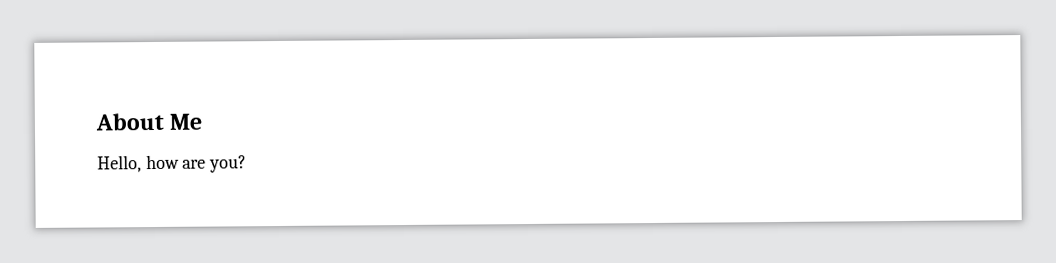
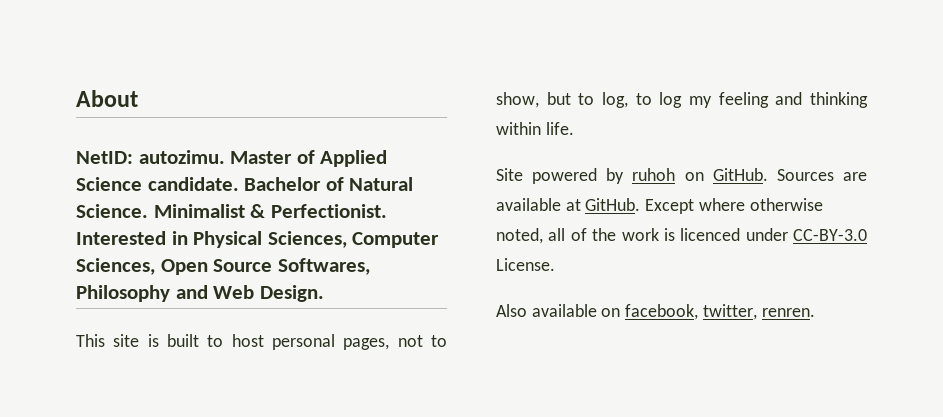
- About Me
- Hello, how are you?
+ About
+ NetID: autozimu. Master of Applied Science candidate. Bachelor of Natural Science. Minimalist & Perfectionist. Interested in Physical Sciences, Computer Sciences, Open Source Softwares, Philosophy and Web Design.
+ This site is built to host personal pages, not to show, but to log, to log my feeling and thinking within life.
+ Site powered by ruhoh on GitHub. Sources are available at GitHub. Except where otherwise noted, all of the work is licenced under CC-BY-3.0 License.
+ Also available on facebook, twitter, renren.

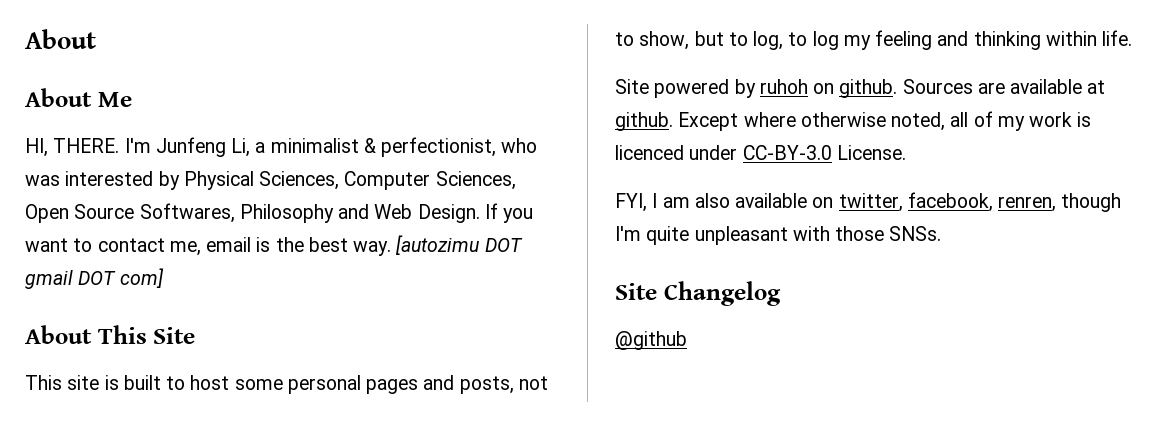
- NetID: autozimu. Master of Applied Science candidate. Bachelor of Natural Science. Minimalist & Perfectionist. Interested in Physical Sciences, Computer Sciences, Open Source Softwares, Philosophy and Web Design.
+ About Me
+ HI, THERE. I'm Junfeng Li, a minimalist & perfectionist, who was interested by Physical Sciences, Computer Sciences, Open Source Softwares, Philosophy and Web Design. If you want to contact me, email is the best way. [autozimu DOT gmail DOT com]
+ About This Site
- This site is built to host personal pages, not to show, but to log, to log my feeling and thinking within life.
+ This site is built to host some personal pages and posts, not to show, but to log, to log my feeling and thinking within life.
- Site powered by ruhoh on GitHub.
+ Site powered by ruhoh on github.
- Sources are available at GitHub.
+ Sources are available at github.
- Except where otherwise noted, all of the work is licenced under CC-BY-3.0 License.
+ Except where otherwise noted, all of my work is licenced under CC-BY-3.0 License.
- Also available on facebook, twitter, renren.
+ FYI, I am also available on twitter, facebook, renren, though I'm quite unpleasant with those SNSs.
+ Site Changelog
+ @github

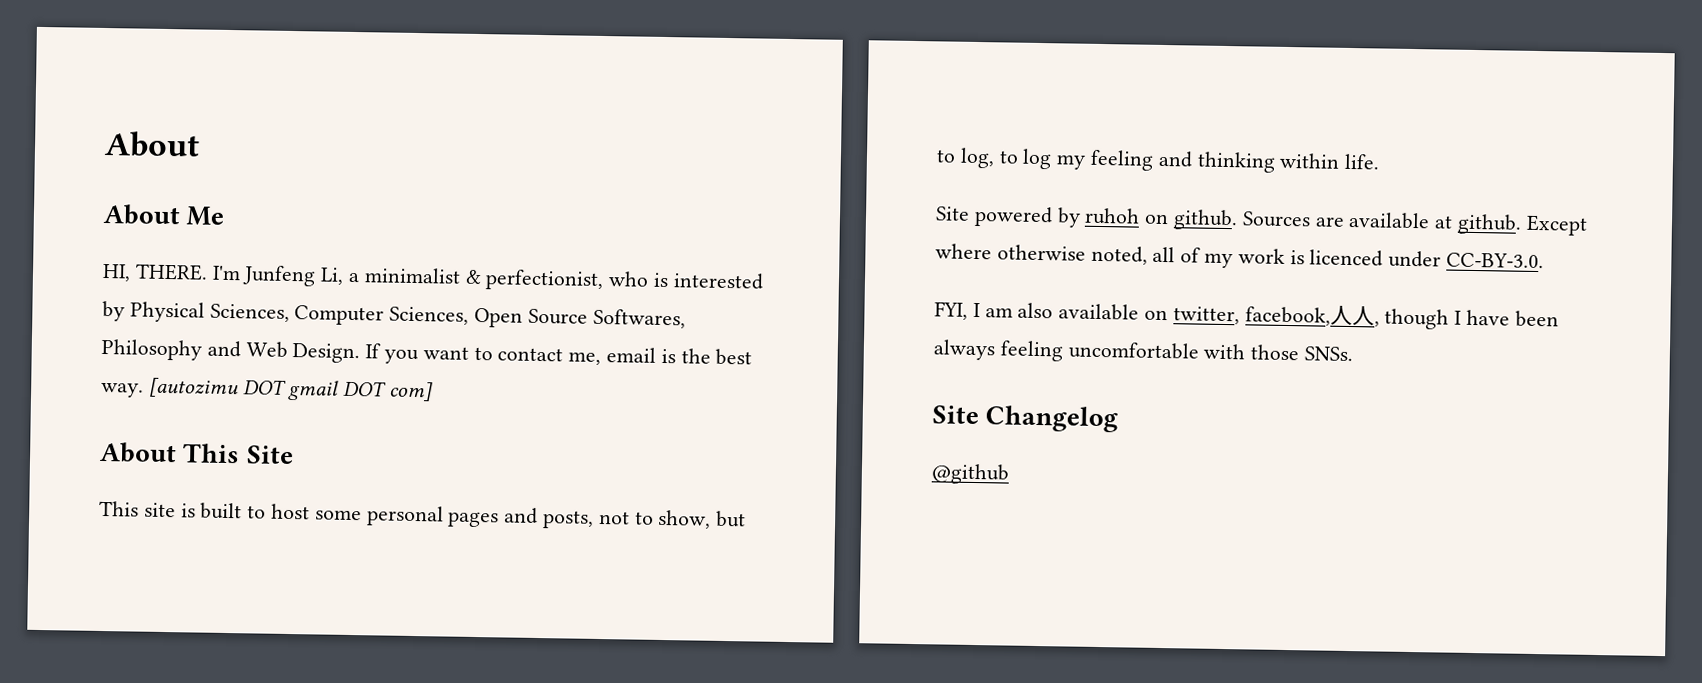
- I'm Junfeng Li, a minimalist & perfectionist, who was interested by Physical Sciences, Computer Sciences, Open Source Softwares, Philosophy and Web Design.
+ I'm Junfeng Li, a minimalist & perfectionist, who is interested by Physical Sciences, Computer Sciences, Open Source Softwares, Philosophy and Web Design.
- Except where otherwise noted, all of my work is licenced under CC-BY-3.0 License.
+ Except where otherwise noted, all of my work is licenced under CC-BY-3.0.
- FYI, I am also available on twitter, facebook, renren, though I'm quite unpleasant with those SNSs.
+ FYI, I am also available on twitter, facebook,人人, though I have been always feeling uncomfortable with those SNSs.

